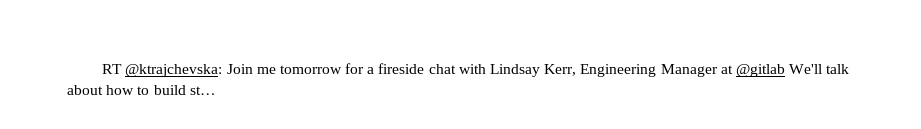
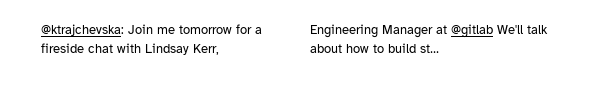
- RT @ktrajchevska: Join me tomorrow for a fireside chat with Lindsay Kerr, Engineering Manager at @gitlab We'll talk about how to build st…
+ @ktrajchevska: Join me tomorrow for a fireside chat with Lindsay Kerr, Engineering Manager at @gitlab We'll talk about how to build st…

